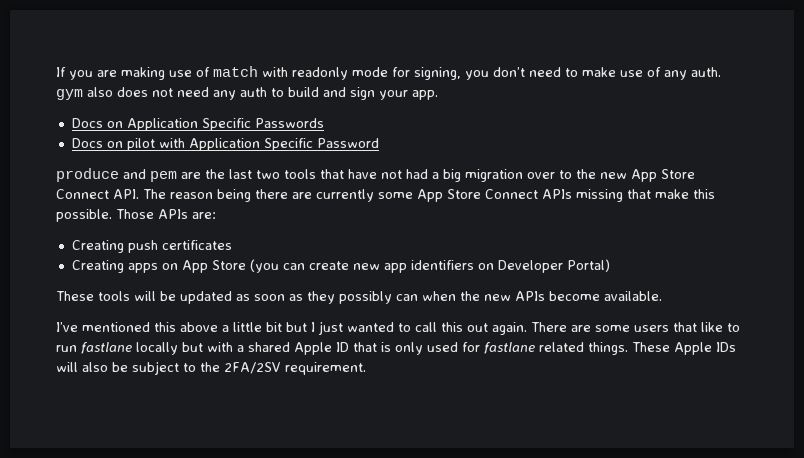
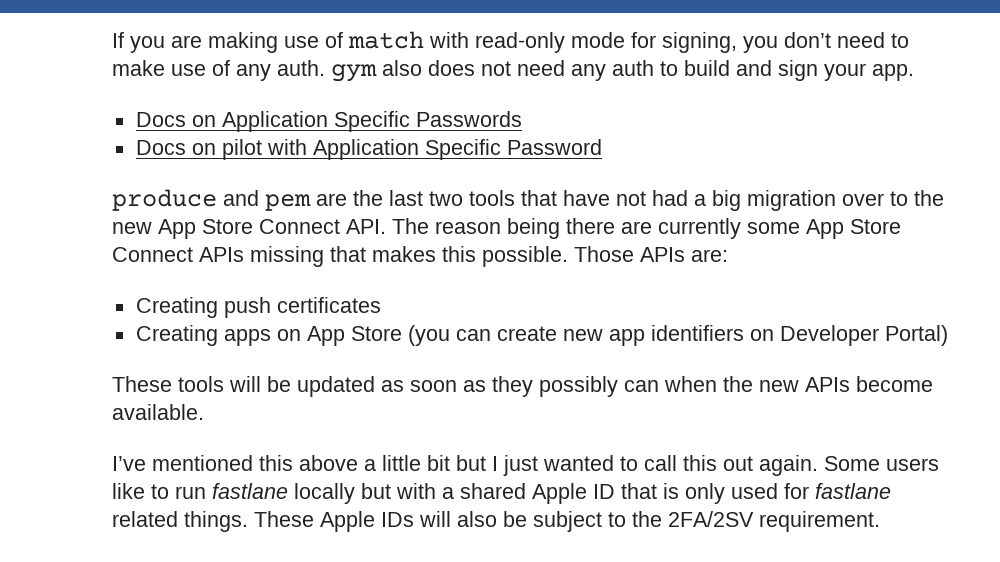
- If you are making use of match with readonly mode for signing, you don’t need to make use of any auth. gym also does not need any auth to build and sign your app.
+ If you are making use of match with read-only mode for signing, you don’t need to make use of any auth. gym also does not need any auth to build and sign your app.
- produce and pem are the last two tools that have not had a big migration over to the new App Store Connect API. The reason being there are currently some App Store Connect APIs missing that make this possible.
+ produce and pem are the last two tools that have not had a big migration over to the new App Store Connect API. The reason being there are currently some App Store Connect APIs missing that makes this possible.
- There are some users that like to run fastlane locally but with a shared Apple ID that is only used for fastlane related things.
+ Some users like to run fastlane locally but with a shared Apple ID that is only used for fastlane related things.

